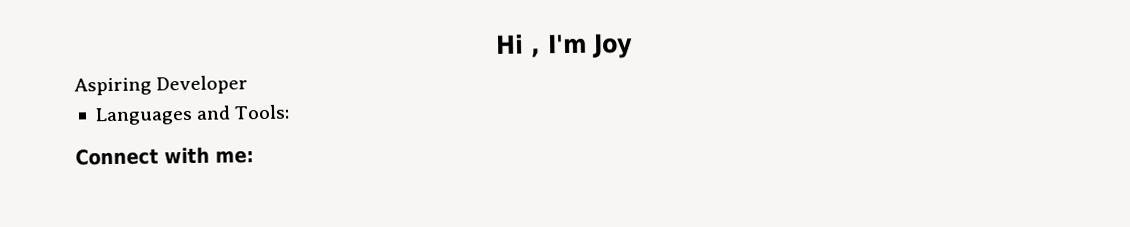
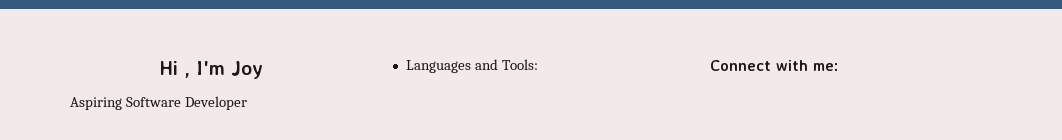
- Aspiring Developer
+ Aspiring Software Developer

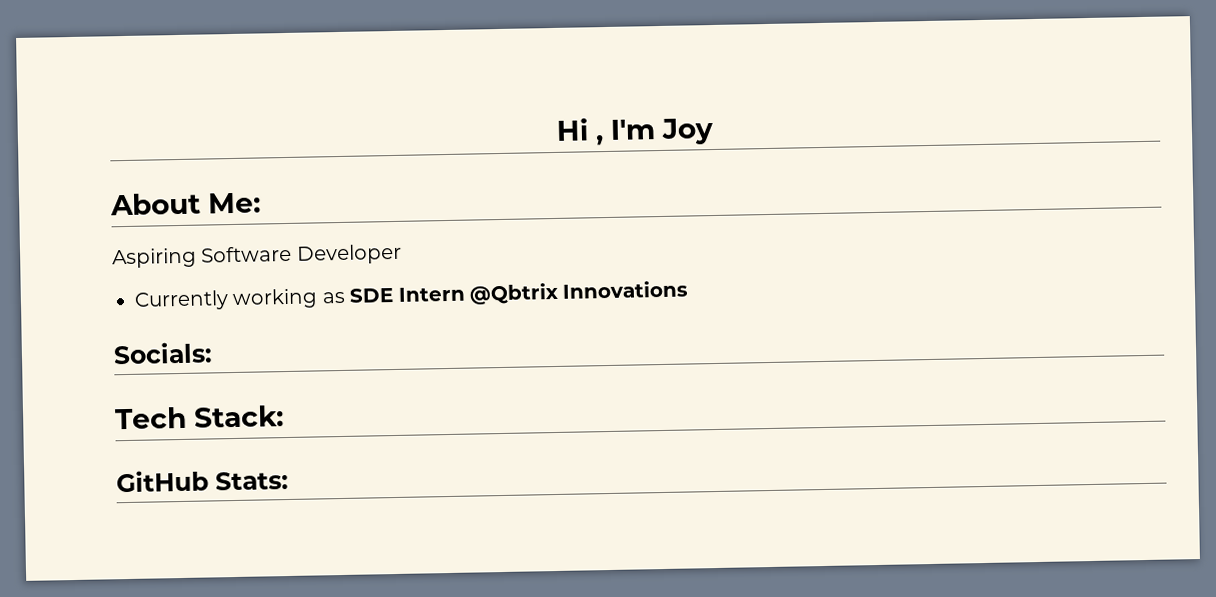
+ About Me:
- Languages and Tools:
- Connect with me:
+ Currently working as SDE Intern @Qbtrix Innovations
+ Socials:
+ Tech Stack:
+ GitHub Stats:

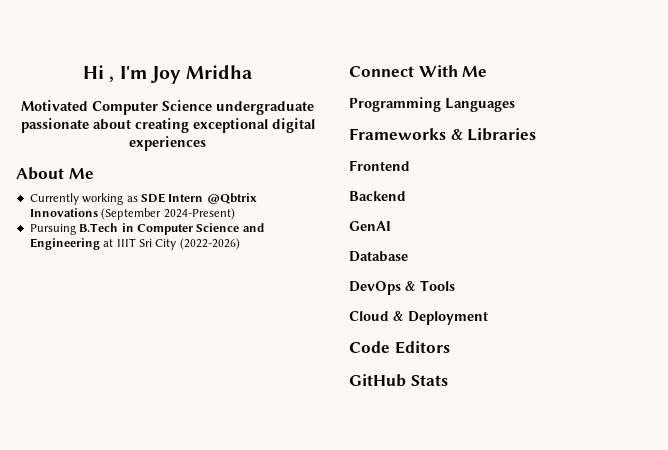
- Hi , I'm Joy
- About Me:
- Aspiring Software Developer
+ Hi , I'm Joy Mridha
+ Motivated Computer Science undergraduate passionate about creating exceptional digital experiences
+ About Me
- Currently working as SDE Intern @Qbtrix Innovations
- Socials:
- Tech Stack:
+ Currently working as SDE Intern @Qbtrix Innovations (September 2024-Present)
+ Pursuing B.Tech in Computer Science and Engineering at IIIT Sri City (2022-2026)
+ Connect With Me
+ Programming Languages
+ Frameworks & Libraries
+ Frontend
+ Backend
+ GenAI
+ Database
+ DevOps & Tools
+ Cloud & Deployment
+ Code Editors
- GitHub Stats:
+ GitHub Stats

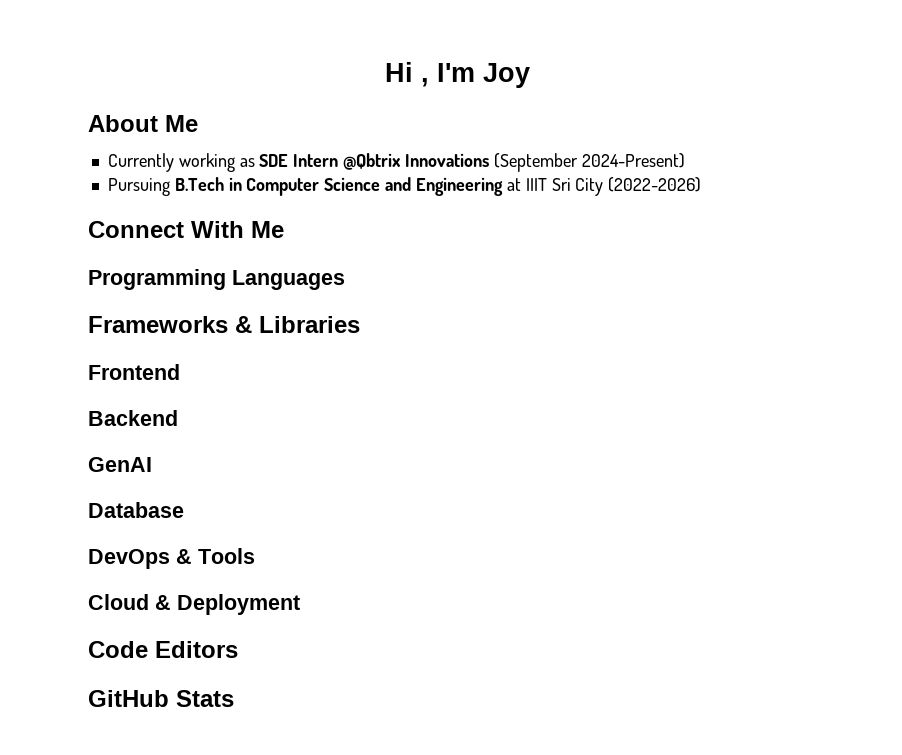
- Hi , I'm Joy Mridha
- Motivated Computer Science undergraduate passionate about creating exceptional digital experiences
+ Hi , I'm Joy

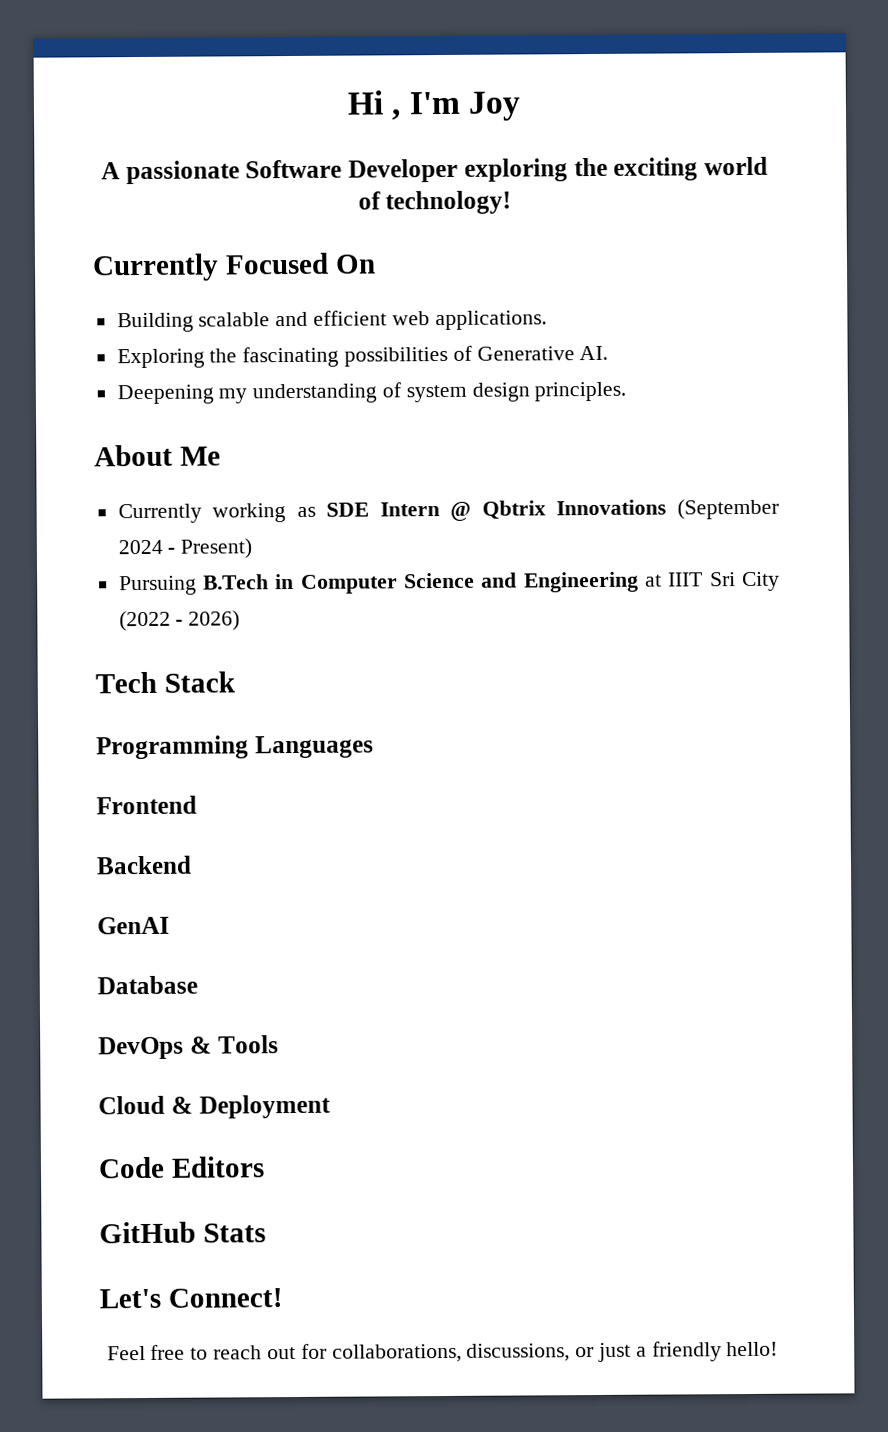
+ A passionate Software Developer exploring the exciting world of technology!
+ Currently Focused On
+ Building scalable and efficient web applications.
+ Exploring the fascinating possibilities of Generative AI.
+ Deepening my understanding of system design principles.
- Currently working as SDE Intern @Qbtrix Innovations (September 2024-Present)
+ Currently working as SDE Intern @ Qbtrix Innovations (September 2024 - Present)
- Pursuing B.Tech in Computer Science and Engineering at IIIT Sri City (2022-2026)
- Connect With Me
+ Pursuing B.Tech in Computer Science and Engineering at IIIT Sri City (2022 - 2026)
+ Tech Stack
- Frameworks & Libraries
+ Let's Connect!
+ Feel free to reach out for collaborations, discussions, or just a friendly hello!

